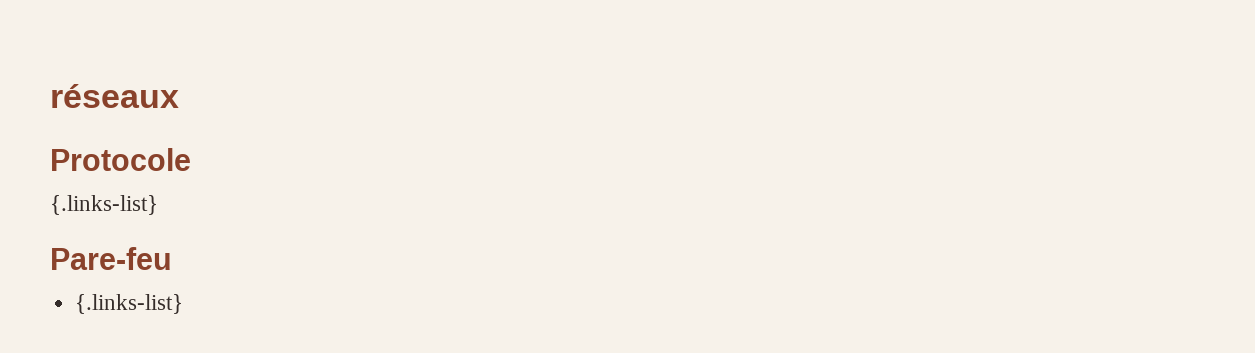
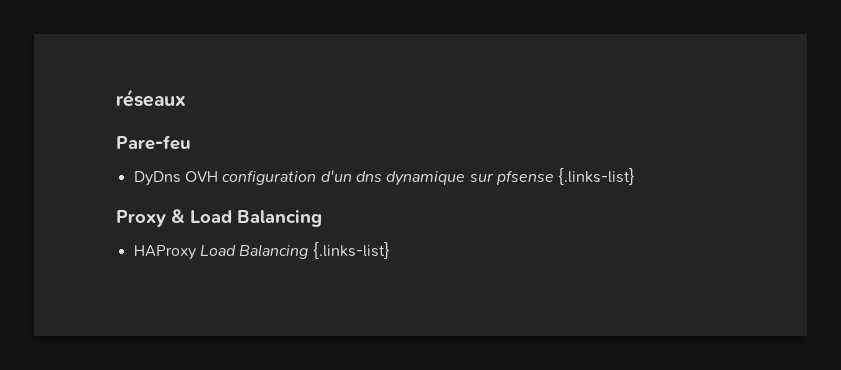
- Protocole
- {.links-list}
  Pare-feu
- {.links-list}
+ DyDns OVH configuration d'un dns dynamique sur pfsense {.links-list}
+ Proxy & Load Balancing
+ HAProxy Load Balancing {.links-list}

